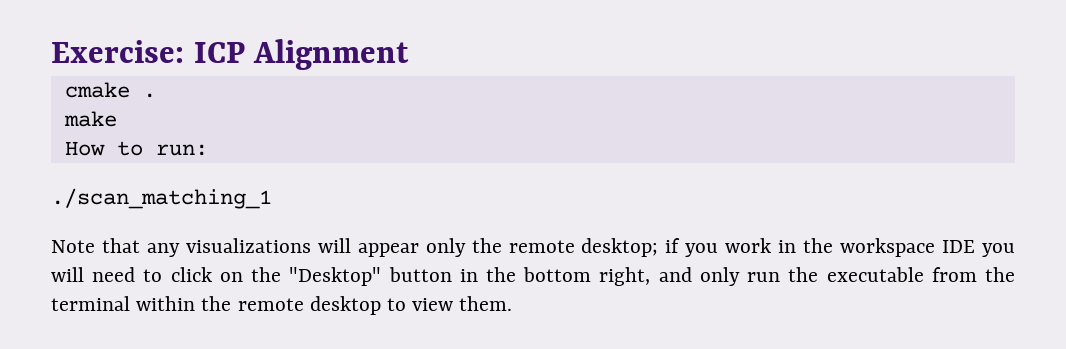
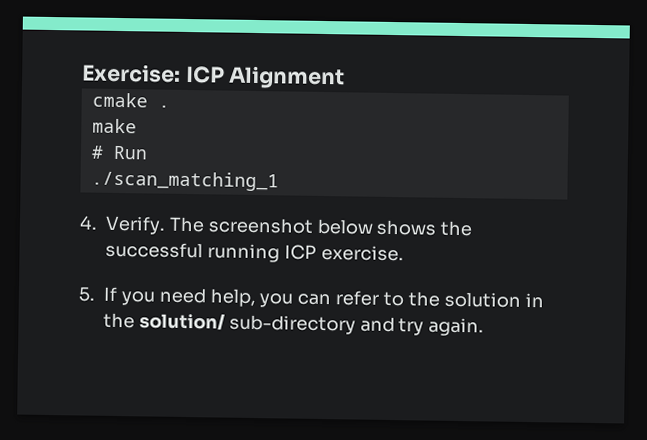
- How to run:
+ # Run
  ./scan_matching_1
- Note that any visualizations will appear only the remote desktop; if you work in the workspace IDE you will need to click on the "Desktop" button in the bottom right, and only run the executable from the terminal within the remote desktop to view them.
+ 4. Verify. The screenshot below shows the successful running ICP exercise.
+ 5. If you need help, you can refer to the solution in the solution/ sub-directory and try again.

